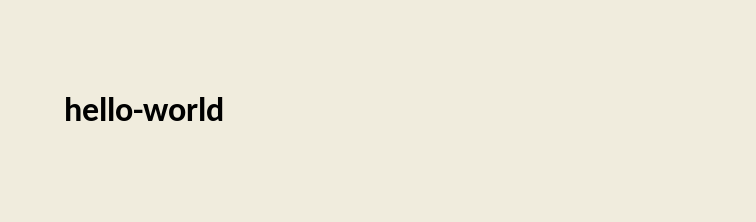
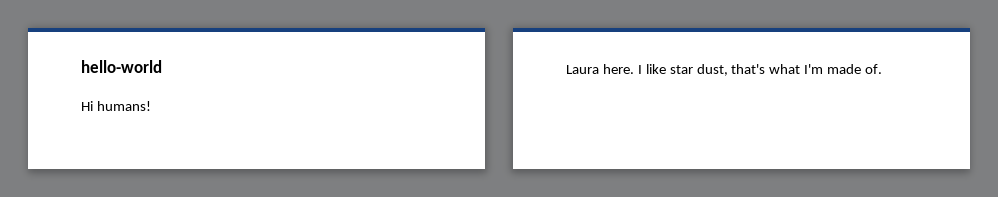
+ Hi humans!
+ Laura here. I like star dust, that's what I'm made of.

